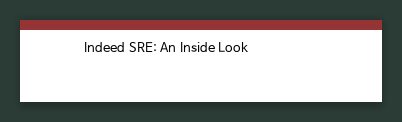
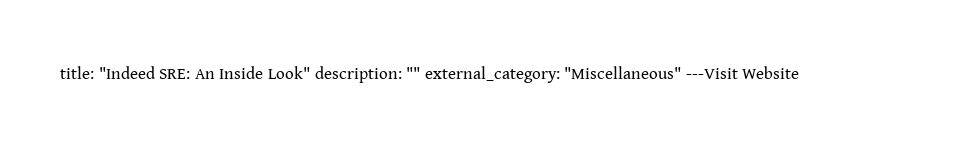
- Indeed SRE: An Inside Look
+ title: "Indeed SRE: An Inside Look" description: "" external_category: "Miscellaneous" ---Visit Website

